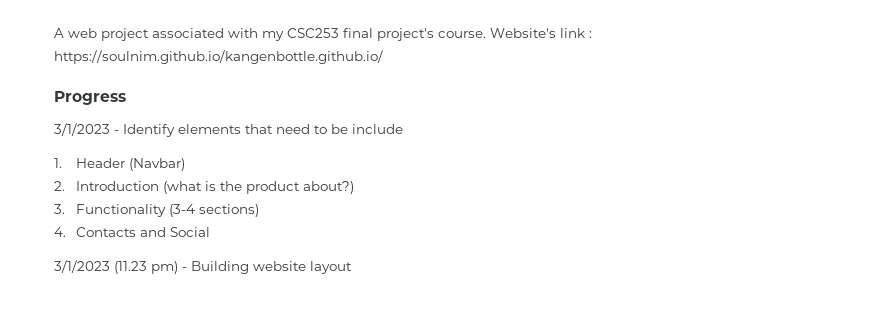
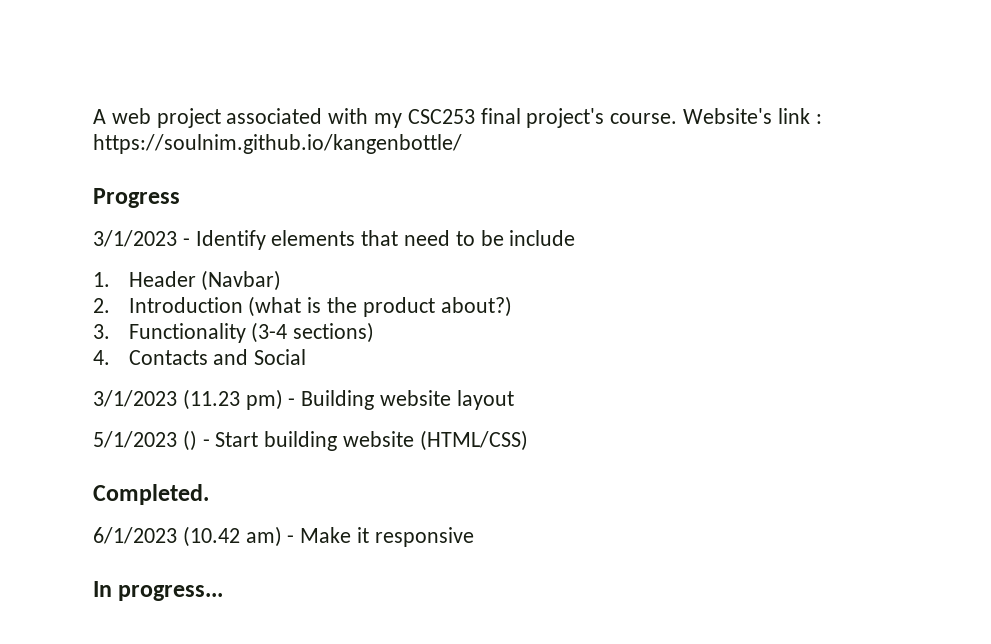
- Website's link : https://soulnim.github.io/kangenbottle.github.io/
+ Website's link : https://soulnim.github.io/kangenbottle/
+ 5/1/2023 () - Start building website (HTML/CSS)
+ Completed.
+ 6/1/2023 (10.42 am) - Make it responsive
+ In progress...

